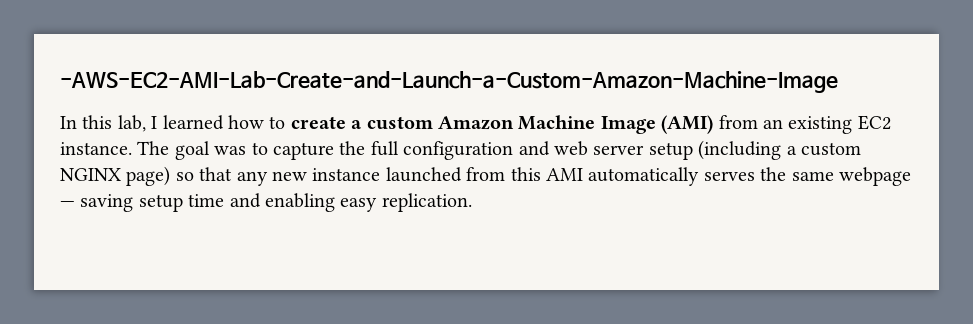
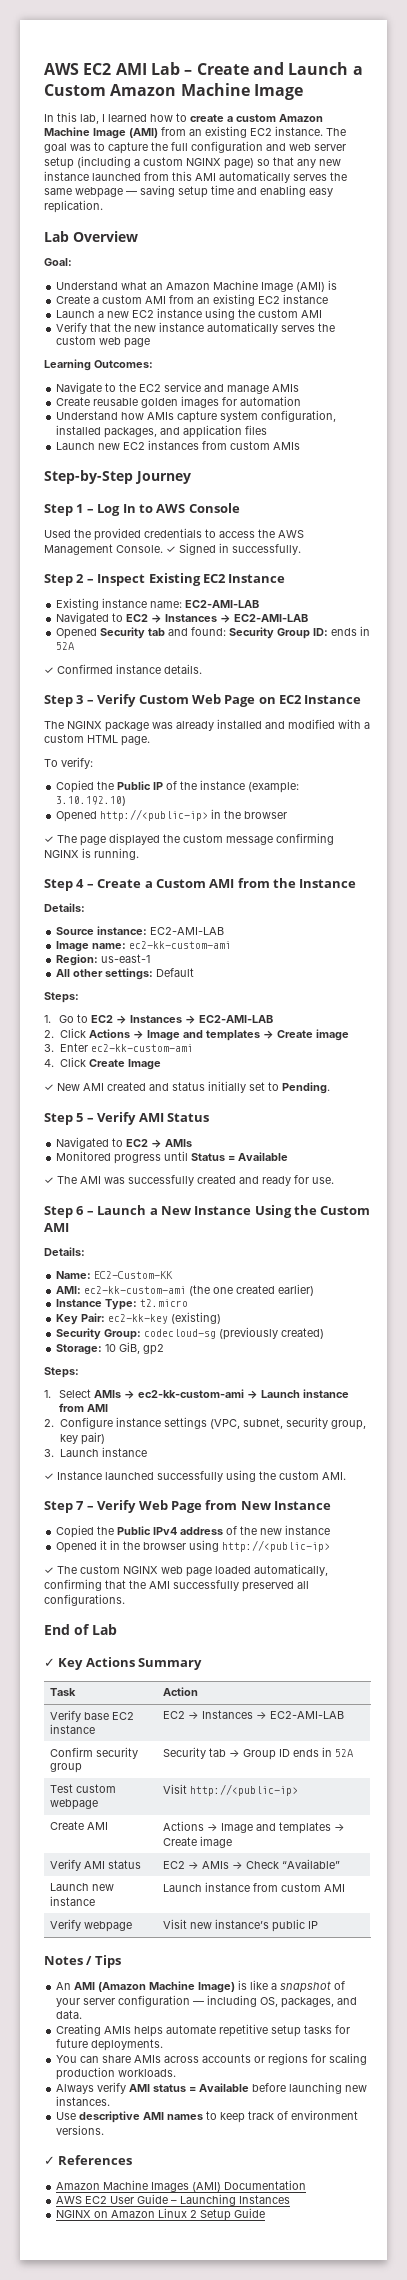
- -AWS-EC2-AMI-Lab-Create-and-Launch-a-Custom-Amazon-Machine-Image
+ AWS EC2 AMI Lab – Create and Launch a Custom Amazon Machine Image
+ Lab Overview
+ Goal:
+ Understand what an Amazon Machine Image (AMI) is
+ Create a custom AMI from an existing EC2 instance
+ Launch a new EC2 instance using the custom AMI
+ Verify that the new instance automatically serves the custom web page
+ Learning Outcomes:
+ Navigate to the EC2 service and manage AMIs
+ Create reusable golden images for automation
+ Understand how AMIs capture system configuration, installed packages, and application files
+ Launch new EC2 instances from custom AMIs
+ Step-by-Step Journey
+ Step 1 – Log In to AWS Console
+ Used the provided credentials to access the AWS Management Console. ✓ Signed in successfully.
+ Step 2 – Inspect Existing EC2 Instance
+ Existing instance name: EC2-AMI-LAB
+ Navigated to EC2 → Instances → EC2-AMI-LAB
+ Opened Security tab and found: Security Group ID: ends in 52A
+ ✓ Confirmed instance details.
+ Step 3 – Verify Custom Web Page on EC2 Instance
+ The NGINX package was already installed and modified with a custom HTML page.
+ To verify:
+ Copied the Public IP of the instance (example: 3.10.192.10)
+ Opened http://<public-ip> in the browser
+ ✓ The page displayed the custom message confirming NGINX is running.
+ Step 4 – Create a Custom AMI from the Instance
+ Details:
+ Source instance: EC2-AMI-LAB
+ Image name: ec2-kk-custom-ami
+ Region: us-east-1
+ All other settings: Default
+ Steps:
+ 1. Go to EC2 → Instances → EC2-AMI-LAB
+ 2. Click Actions → Image and templates → Create image
+ 3. Enter ec2-kk-custom-ami
+ 4. Click Create Image
+ ✓ New AMI created and status initially set to Pending.
+ Step 5 – Verify AMI Status
+ Navigated to EC2 → AMIs
+ Monitored progress until Status = Available
+ ✓ The AMI was successfully created and ready for use.
+ Step 6 – Launch a New Instance Using the Custom AMI
+ Details:
+ Name: EC2-Custom-KK
+ AMI: ec2-kk-custom-ami (the one created earlier)
+ Instance Type: t2.micro
+ Key Pair: ec2-kk-key (existing)
+ Security Group: codecloud-sg (previously created)
+ Storage: 10 GiB, gp2
+ Steps:
+ 1. Select AMIs → ec2-kk-custom-ami → Launch instance from AMI
+ 2. Configure instance settings (VPC, subnet, security group, key pair)
+ 3. Launch instance
+ ✓ Instance launched successfully using the custom AMI.
+ Step 7 – Verify Web Page from New Instance
+ Copied the Public IPv4 address of the new instance
+ Opened it in the browser using http://<public-ip>
+ ✓ The custom NGINX web page loaded automatically, confirming that the AMI successfully preserved all configurations.
+ End of Lab
+ ✓ Key Actions Summary
+ Task | Action
+ Verify base EC2 instance | EC2 → Instances → EC2-AMI-LAB
+ Confirm security group | Security tab → Group ID ends in 52A
+ Test custom webpage | Visit http://<public-ip>
+ Create AMI | Actions → Image and templates → Create image
+ Verify AMI status | EC2 → AMIs → Check “Available”
+ Launch new instance | Launch instance from custom AMI
+ Verify webpage | Visit new instance’s public IP
+ Notes / Tips
+ An AMI (Amazon Machine Image) is like a snapshot of your server configuration — including OS, packages, and data.
+ Creating AMIs helps automate repetitive setup tasks for future deployments.
+ You can share AMIs across accounts or regions for scaling production workloads.
+ Always verify AMI status = Available before launching new instances.
+ Use descriptive AMI names to keep track of environment versions.
+ ✓ References
+ Amazon Machine Images (AMI) Documentation
+ AWS EC2 User Guide – Launching Instances
+ NGINX on Amazon Linux 2 Setup Guide

